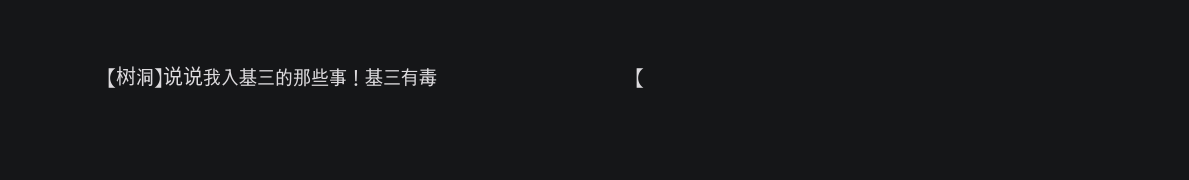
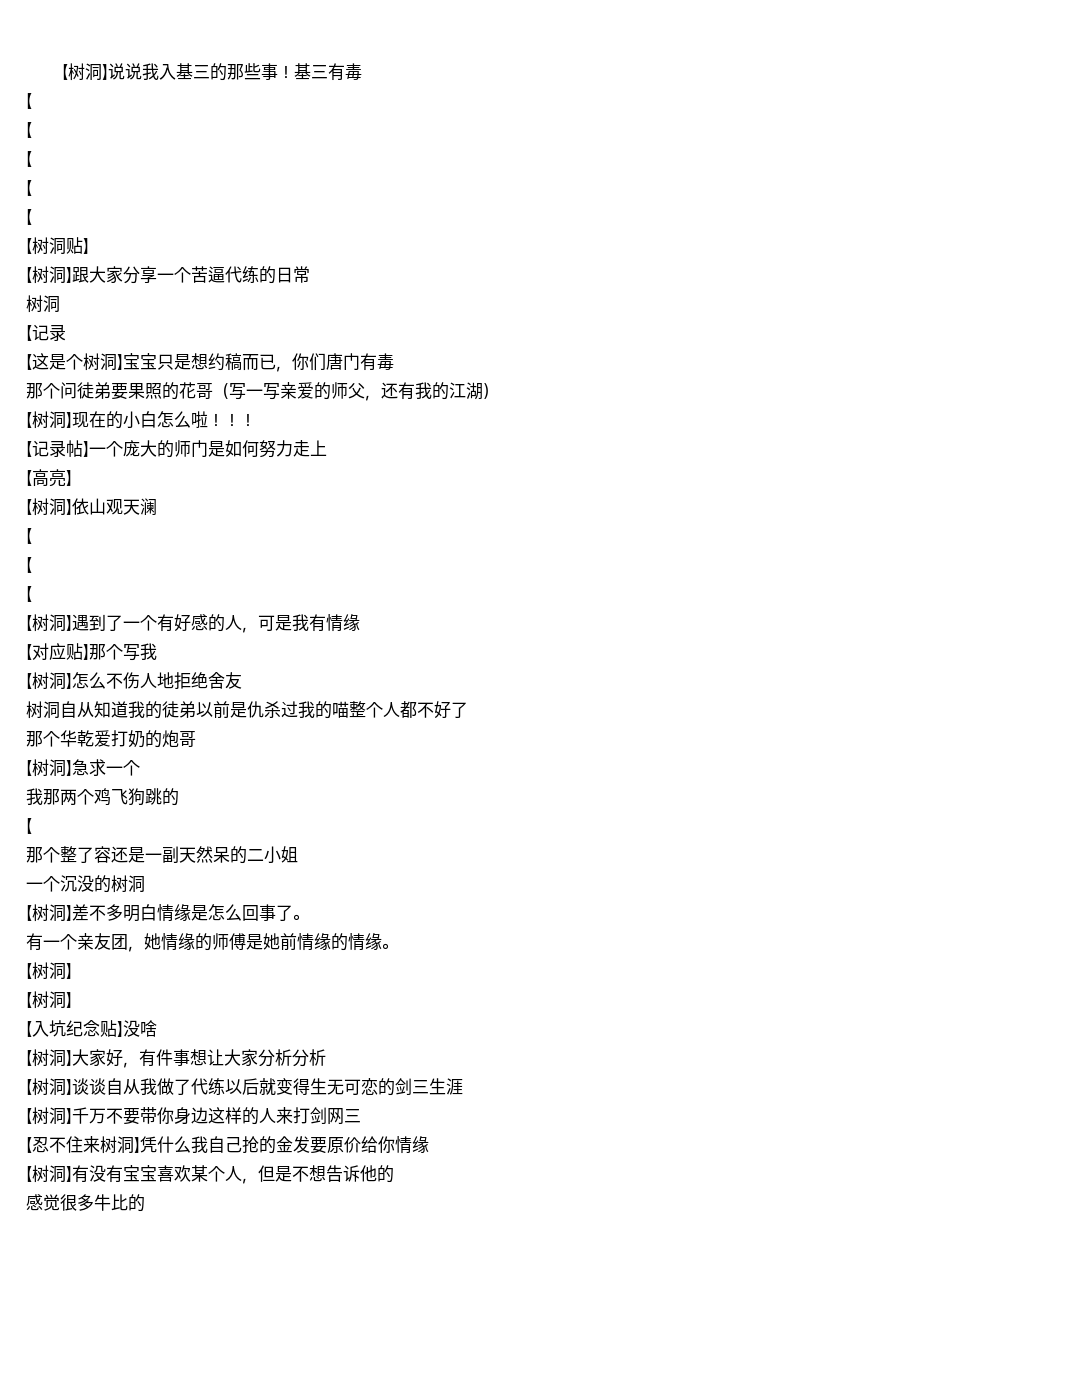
  基三有毒
  【
+ 【
+ 【
+ 【
+ 【
+ 【树洞贴】
+ 【树洞】跟大家分享一个苦逼代练的日常
+ 树洞
+ 【记录
+ 【这是个树洞】宝宝只是想约稿而已，你们唐门有毒
+ 那个问徒弟要果照的花哥（写一写亲爱的师父，还有我的江湖）
+ 【树洞】现在的小白怎么啦！！！
+ 【记录帖】一个庞大的师门是如何努力走上
+ 【高亮】
+ 【树洞】依山观天澜
+ 【
+ 【
+ 【
+ 【树洞】遇到了一个有好感的人，可是我有情缘
+ 【对应贴】那个写我
+ 【树洞】怎么不伤人地拒绝舍友
+ 树洞自从知道我的徒弟以前是仇杀过我的喵整个人都不好了
+ 那个华乾爱打奶的炮哥
+ 【树洞】急求一个
+ 我那两个鸡飞狗跳的
+ 【
+ 那个整了容还是一副天然呆的二小姐
+ 一个沉没的树洞
+ 【树洞】差不多明白情缘是怎么回事了。
+ 有一个亲友团，她情缘的师傅是她前情缘的情缘。
+ 【树洞】
+ 【树洞】
+ 【入坑纪念贴】没啥
+ 【树洞】大家好，有件事想让大家分析分析
+ 【树洞】谈谈自从我做了代练以后就变得生无可恋的剑三生涯
+ 【树洞】千万不要带你身边这样的人来打剑网三
+ 【忍不住来树洞】凭什么我自己抢的金发要原价给你情缘
+ 【树洞】有没有宝宝喜欢某个人，但是不想告诉他的
+ 感觉很多牛比的

